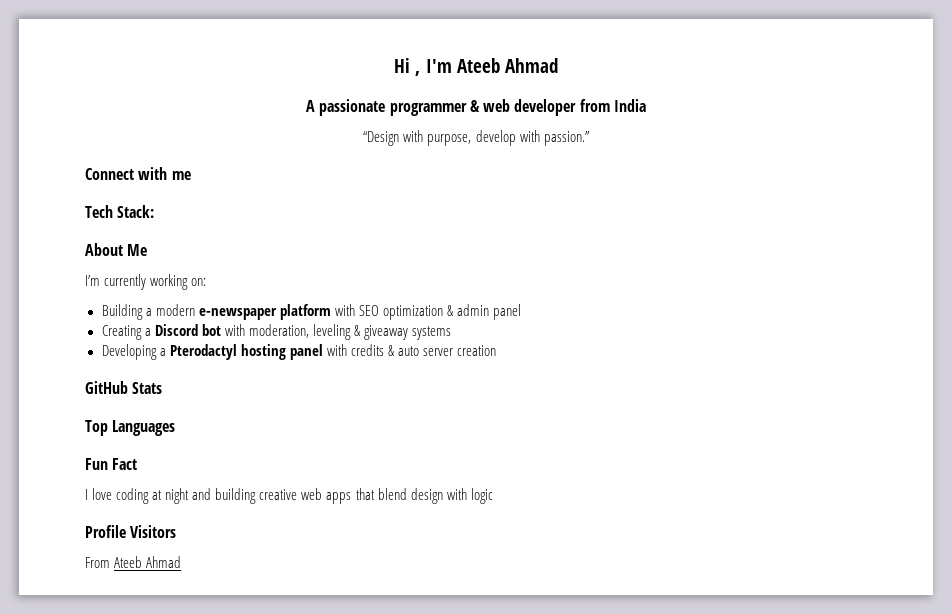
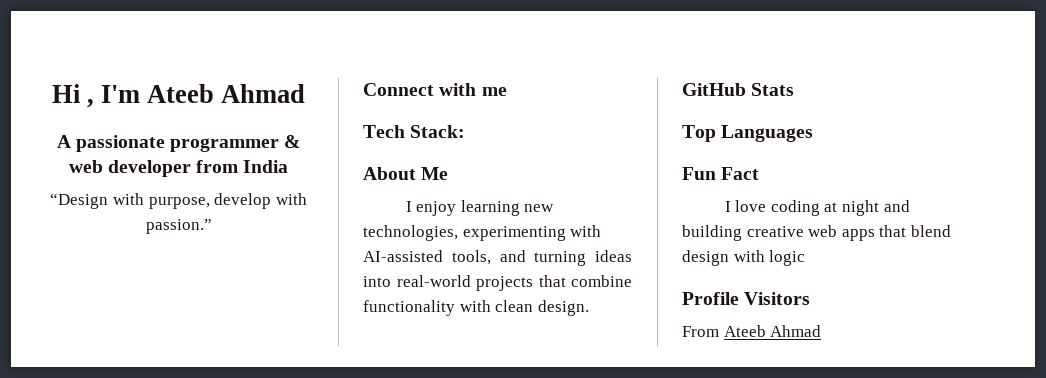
- I’m currently working on:
- Building a modern e-newspaper platform with SEO optimization & admin panel
- Creating a Discord bot with moderation, leveling & giveaway systems
- Developing a Pterodactyl hosting panel with credits & auto server creation
+ I enjoy learning new technologies, experimenting with AI-assisted tools, and turning ideas into real-world projects that combine functionality with clean design.

